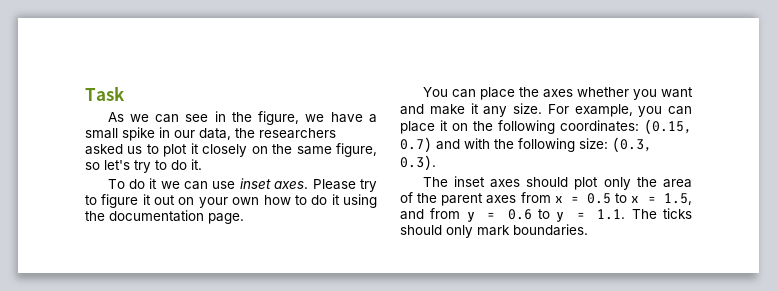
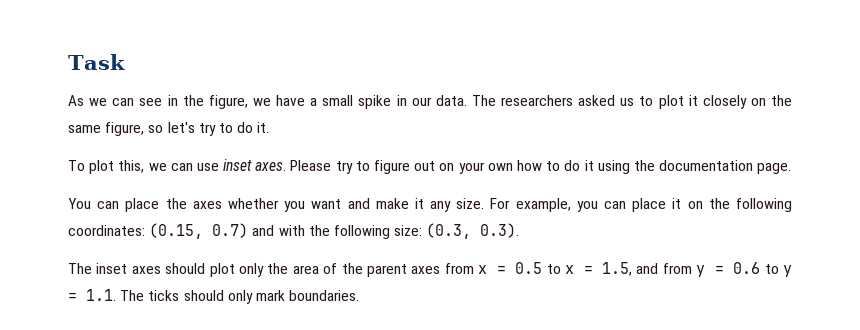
- As we can see in the figure, we have a small spike in our data, the researchers asked us to plot it closely on the same figure, so let's try to do it.
+ As we can see in the figure, we have a small spike in our data. The researchers asked us to plot it closely on the same figure, so let's try to do it.
- To do it we can use inset axes.
+ To plot this, we can use inset axes.
- Please try to figure it out on your own how to do it using the documentation page.
+ Please try to figure out on your own how to do it using the documentation page.

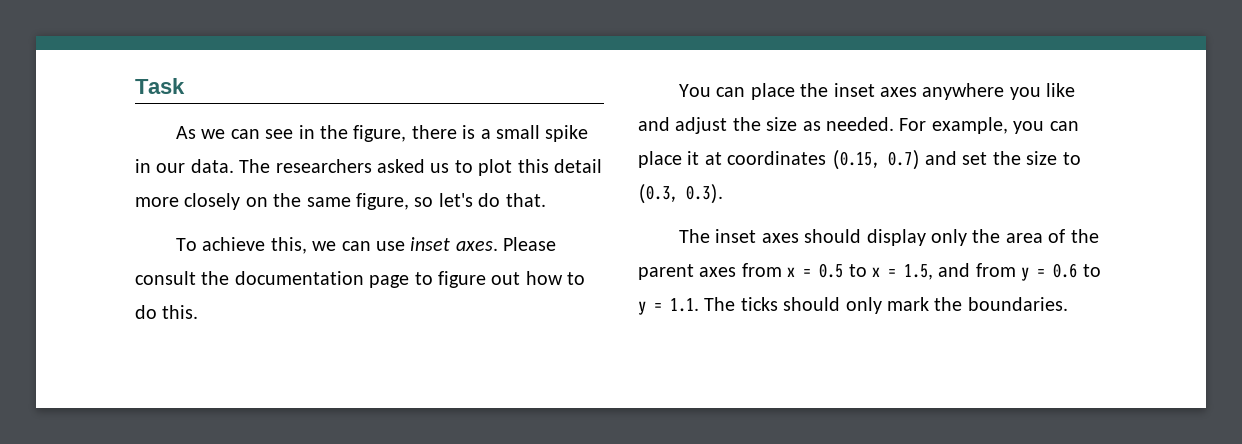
- As we can see in the figure, we have a small spike in our data.
+ As we can see in the figure, there is a small spike in our data.
- The researchers asked us to plot it closely on the same figure, so let's try to do it.
+ The researchers asked us to plot this detail more closely on the same figure, so let's do that.
- To plot this, we can use inset axes.
+ To achieve this, we can use inset axes.
- Please try to figure out on your own how to do it using the documentation page.
- You can place the axes whether you want and make it any size.
+ Please consult the documentation page to figure out how to do this.
+ You can place the inset axes anywhere you like and adjust the size as needed.
- For example, you can place it on the following coordinates: (0.15, 0.7) and with the following size: (0.3, 0.3).
+ For example, you can place it at coordinates (0.15, 0.7) and set the size to (0.3, 0.3).
- The inset axes should plot only the area of the parent axes from x = 0.5 to x = 1.5, and from y = 0.6 to y = 1.1. The ticks should only mark boundaries.
+ The inset axes should display only the area of the parent axes from x = 0.5 to x = 1.5, and from y = 0.6 to y = 1.1. The ticks should only mark the boundaries.

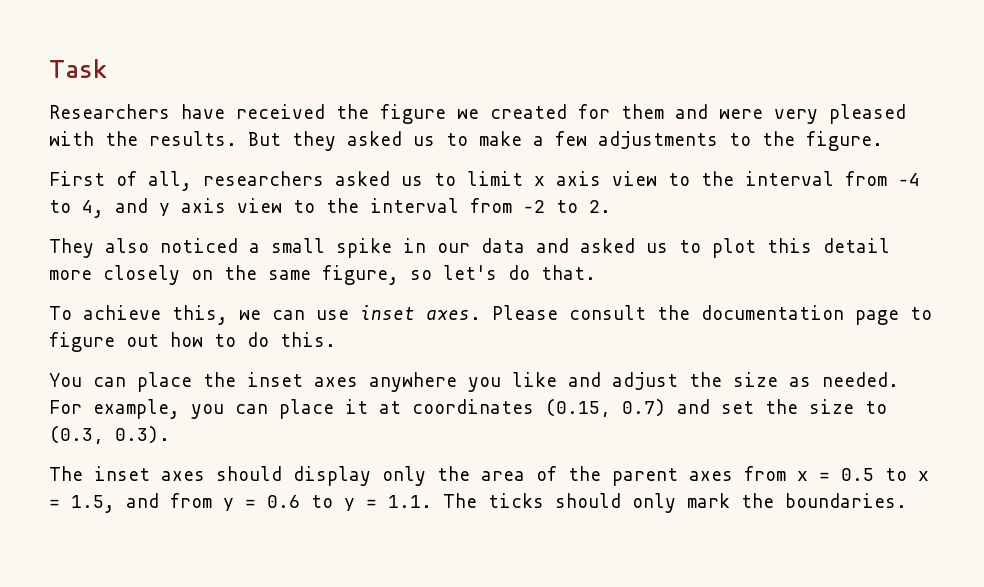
- As we can see in the figure, there is a small spike in our data. The researchers asked us to plot this detail more closely on the same figure, so let's do that.
+ Researchers have received the figure we created for them and were very pleased with the results. But they asked us to make a few adjustments to the figure.
+ First of all, researchers asked us to limit x axis view to the interval from -4 to 4, and y axis view to the interval from -2 to 2.
+ They also noticed a small spike in our data and asked us to plot this detail more closely on the same figure, so let's do that.

